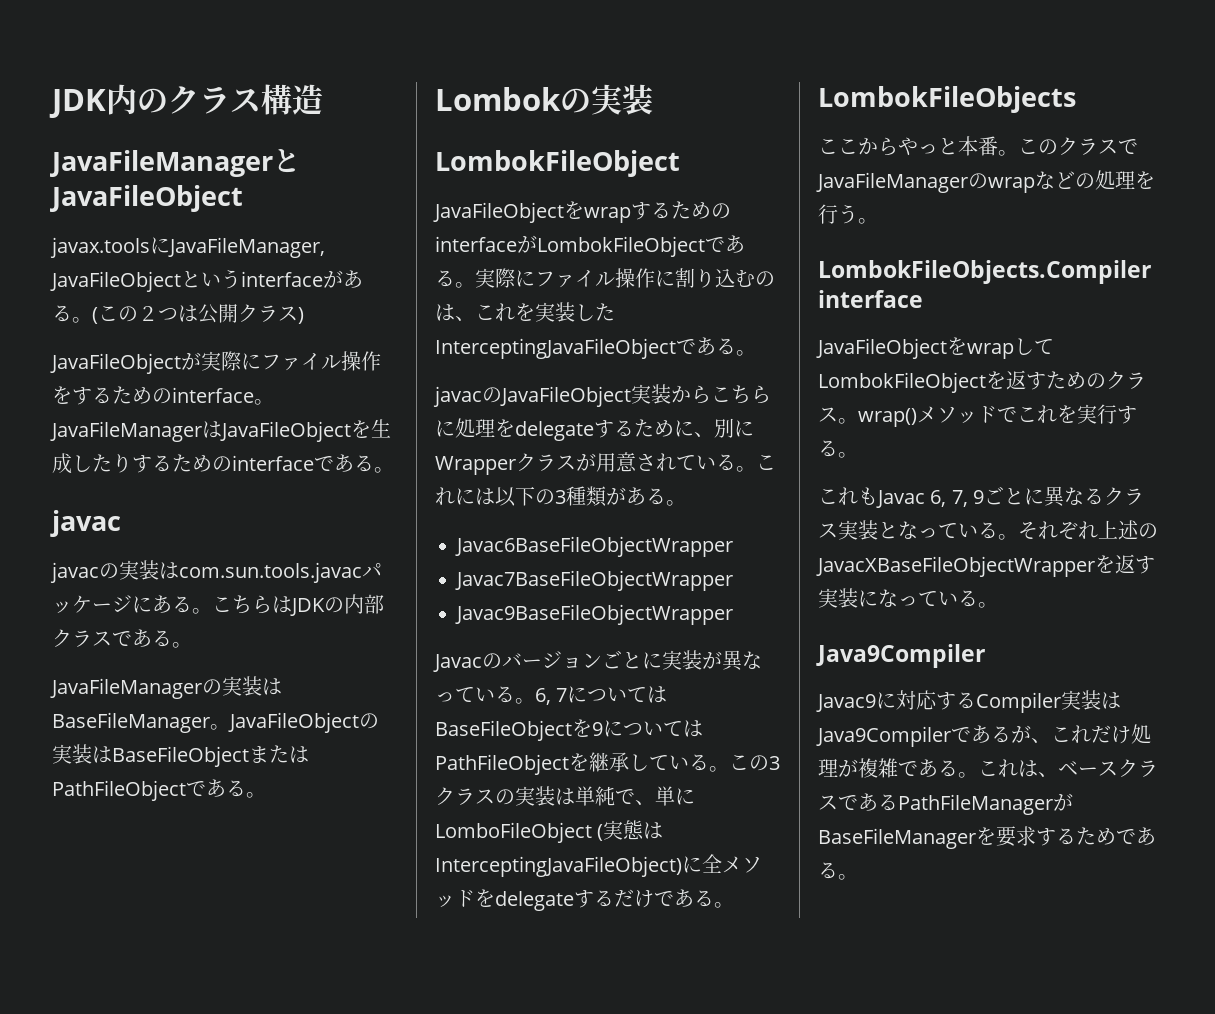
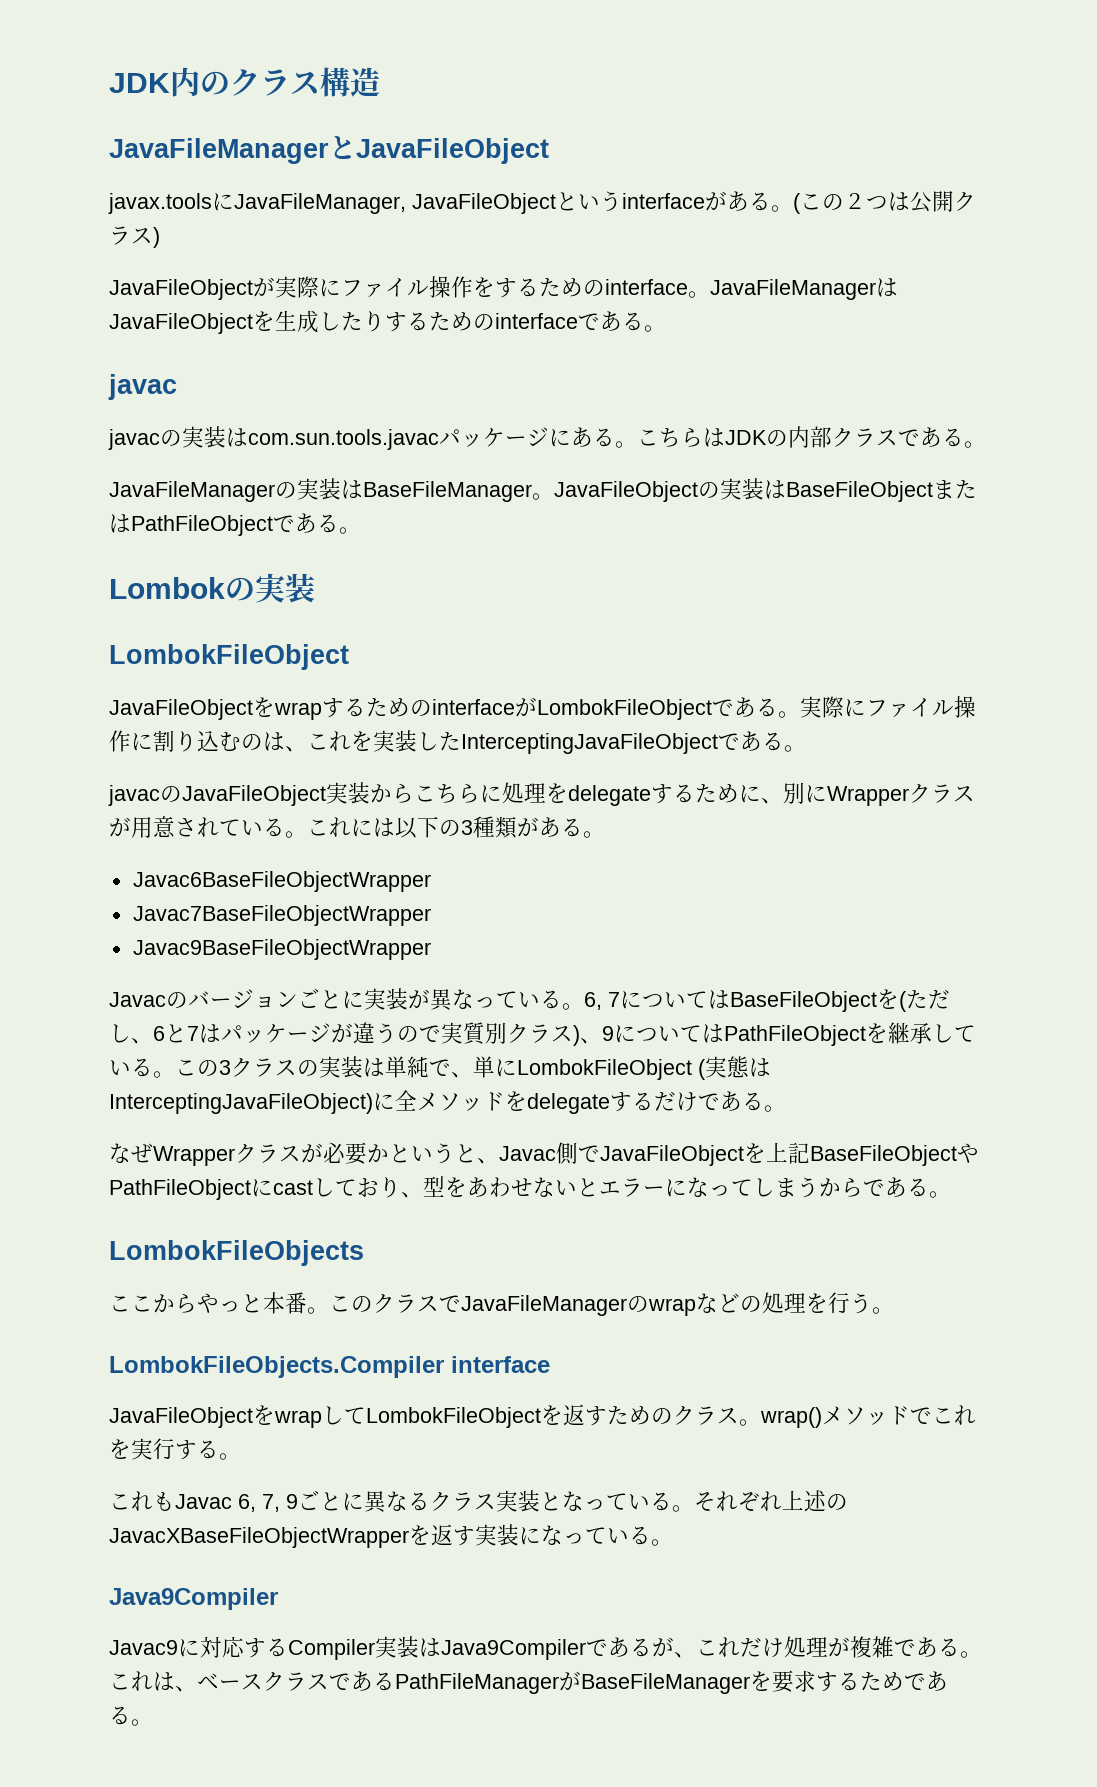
- 6, 7についてはBaseFileObjectを9についてはPathFileObjectを継承している。
+ 6, 7についてはBaseFileObjectを(ただし、6と7はパッケージが違うので実質別クラス)、9についてはPathFileObjectを継承している。
- この3クラスの実装は単純で、単にLomboFileObject (実態はInterceptingJavaFileObject)に全メソッドをdelegateするだけである。
+ この3クラスの実装は単純で、単にLombokFileObject (実態はInterceptingJavaFileObject)に全メソッドをdelegateするだけである。
+ なぜWrapperクラスが必要かというと、Javac側でJavaFileObjectを上記BaseFileObjectやPathFileObjectにcastしており、型をあわせないとエラーになってしまうからである。

